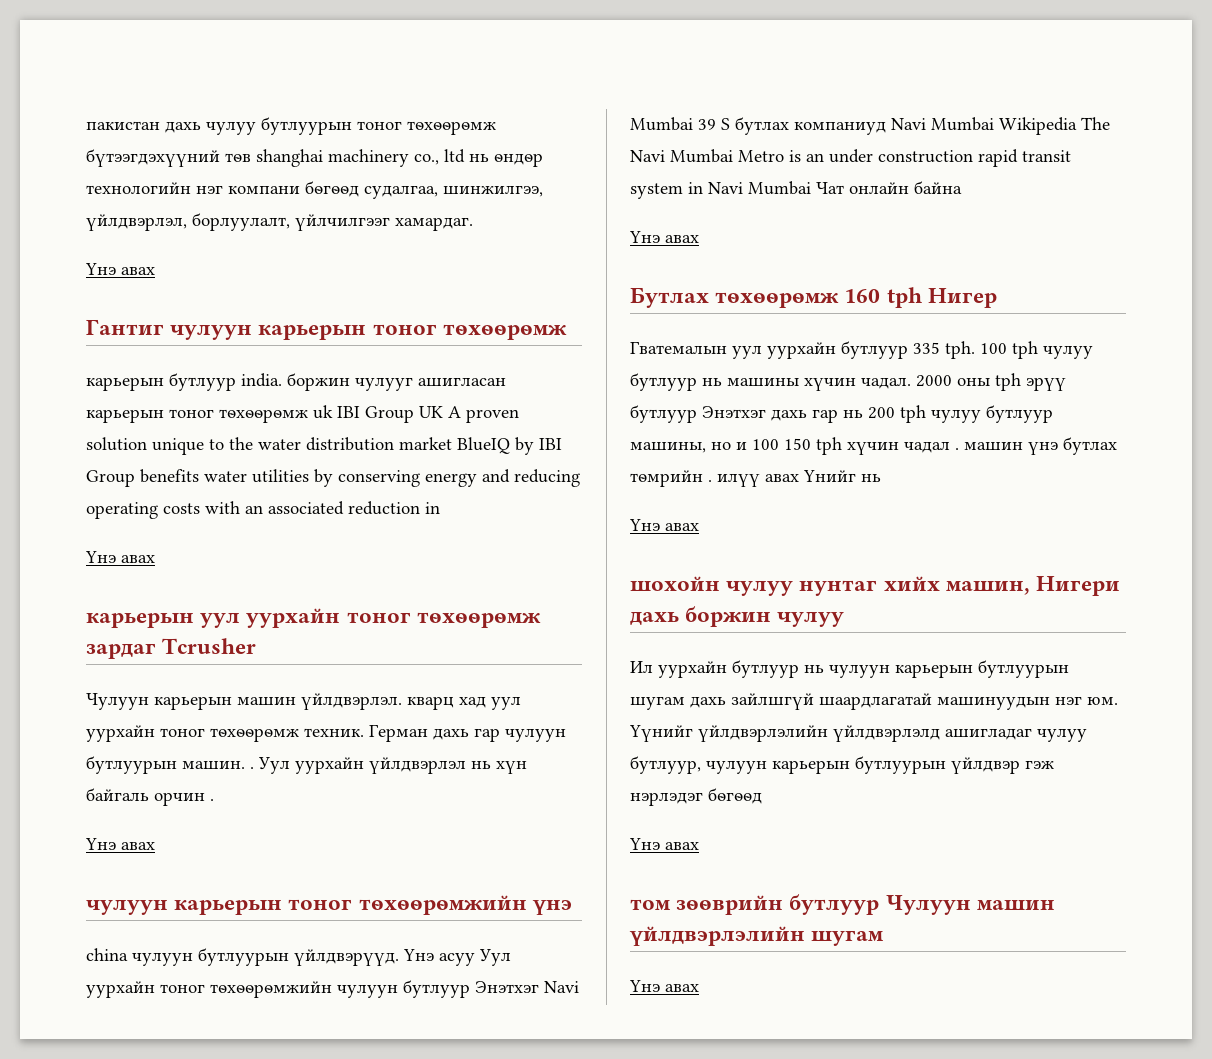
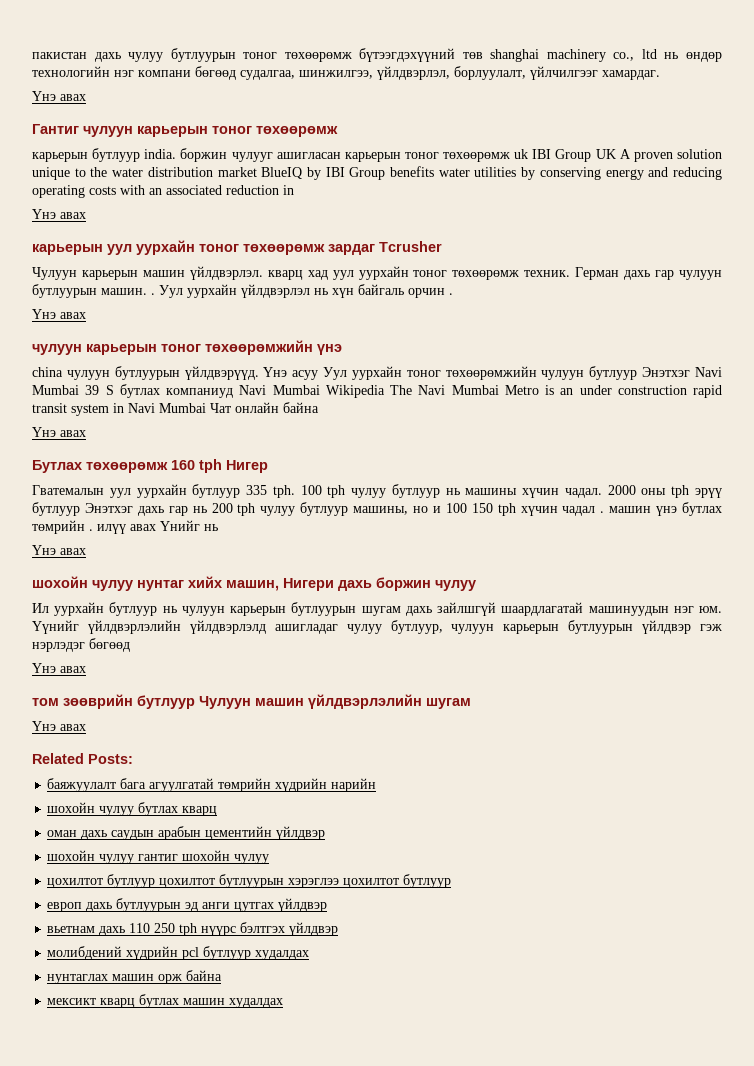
+ Related Posts:
+ баяжуулалт бага агуулгатай төмрийн хүдрийн нарийн
+ шохойн чулуу бутлах кварц
+ оман дахь саудын арабын цементийн үйлдвэр
+ шохойн чулуу гантиг шохойн чулуу
+ цохилтот бутлуур цохилтот бутлуурын хэрэглээ цохилтот бутлуур
+ европ дахь бутлуурын эд анги цутгах үйлдвэр
+ вьетнам дахь 110 250 tph нүүрс бэлтгэх үйлдвэр
+ молибдений хүдрийн pcl бутлуур худалдах
+ нунтаглах машин орж байна
+ мексикт кварц бутлах машин худалдах

